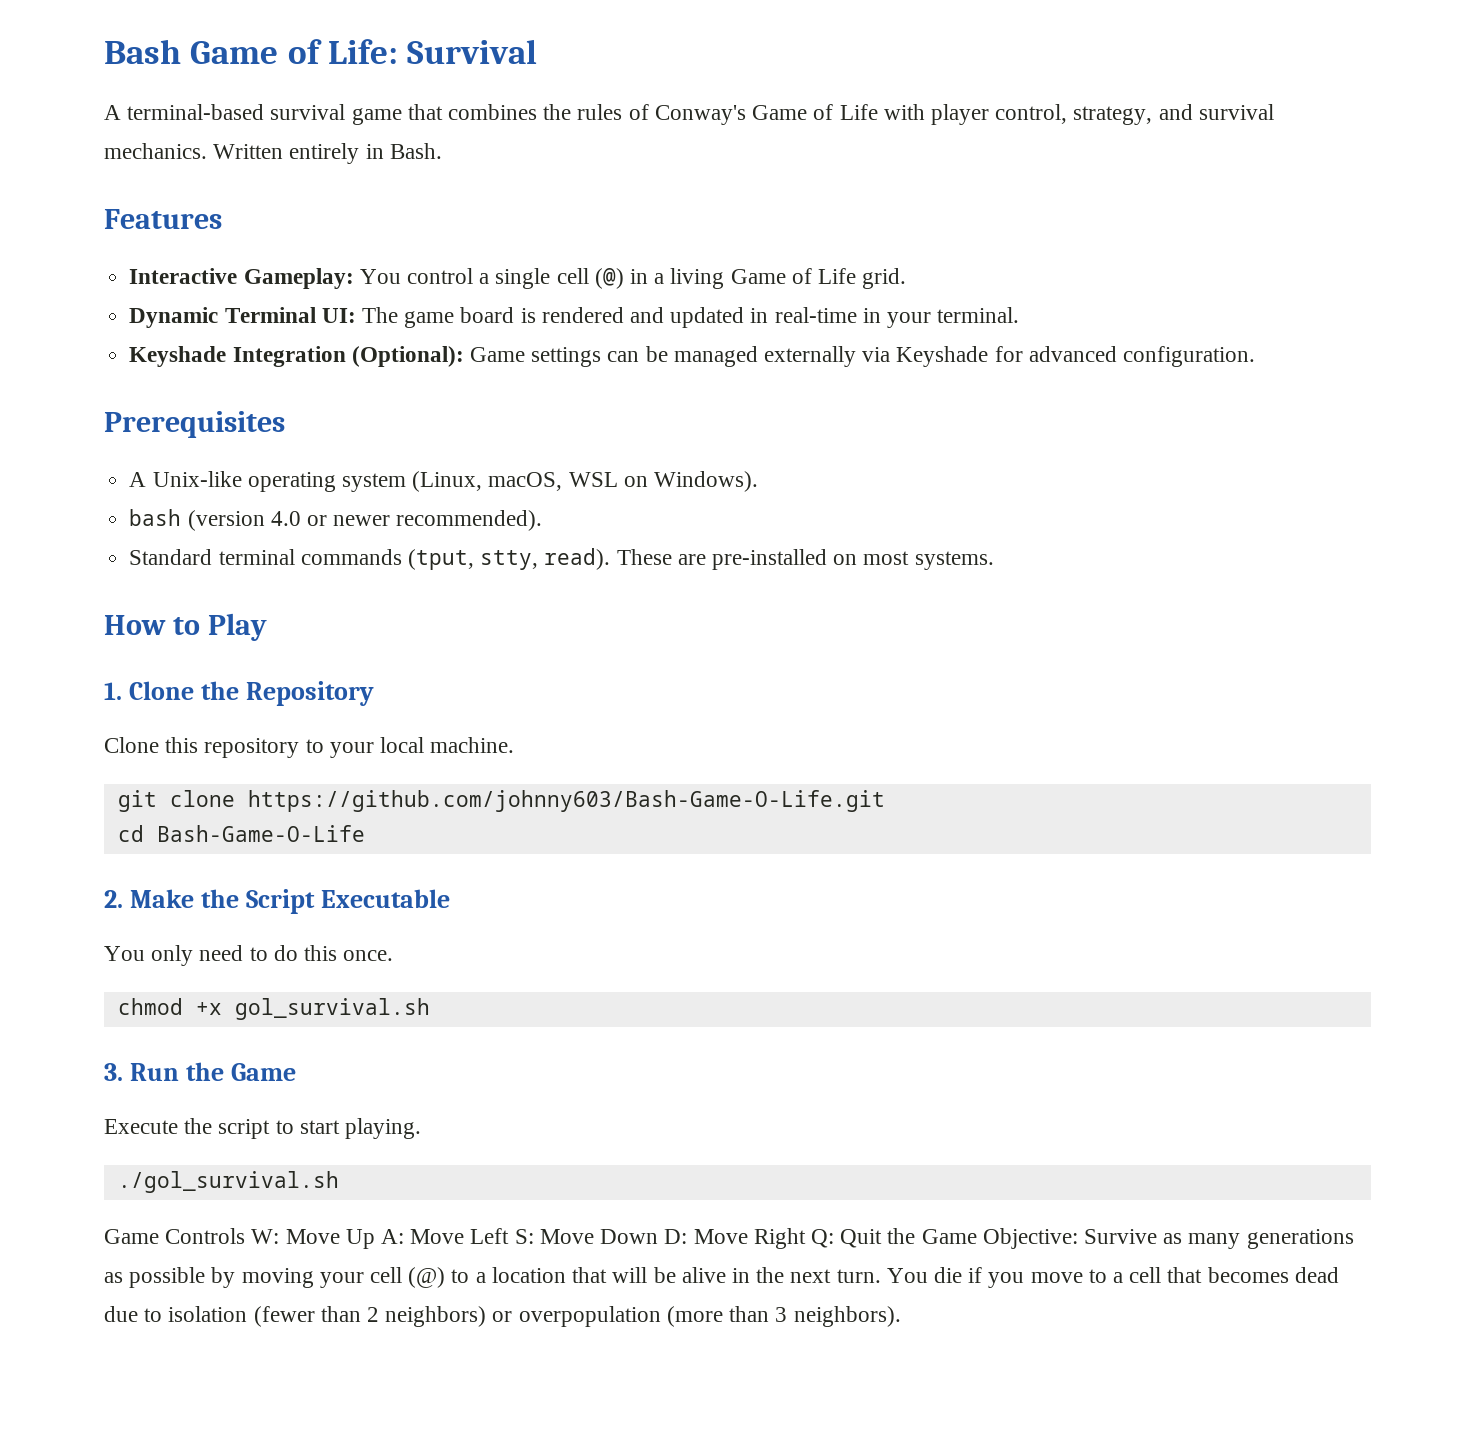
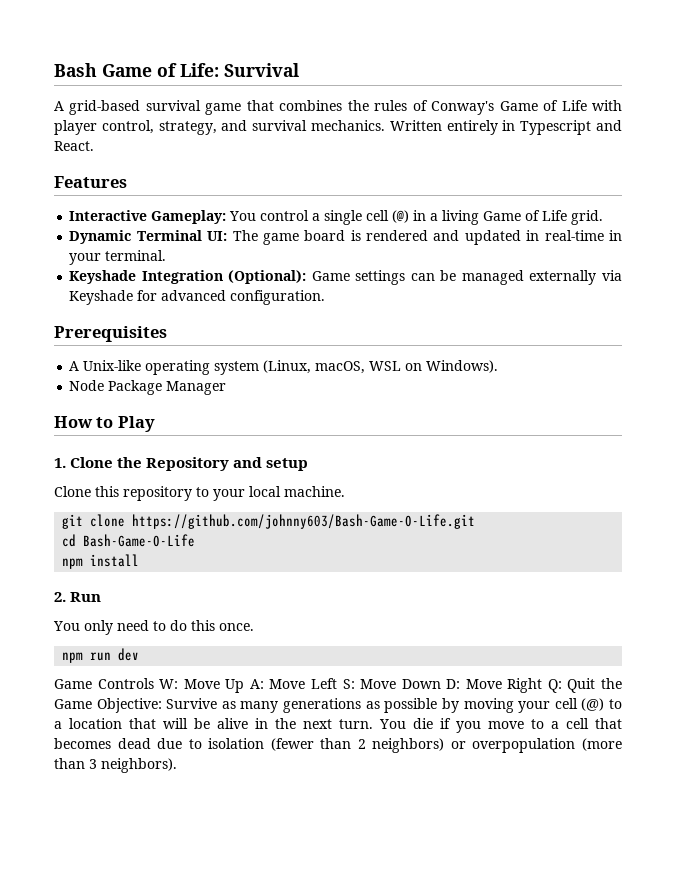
- A terminal-based survival game that combines the rules of Conway's Game of Life with player control, strategy, and survival mechanics.
+ A grid-based survival game that combines the rules of Conway's Game of Life with player control, strategy, and survival mechanics.
- Written entirely in Bash.
+ Written entirely in Typescript and React.
- bash (version 4.0 or newer recommended).
- Standard terminal commands (tput, stty, read). These are pre-installed on most systems.
+ Node Package Manager
- 1. Clone the Repository
+ 1. Clone the Repository and setup
+ npm install
- 2. Make the Script Executable
+ 2. Run
- chmod +x gol_survival.sh
- 3. Run the Game
- Execute the script to start playing.
- ./gol_survival.sh
+ npm run dev

